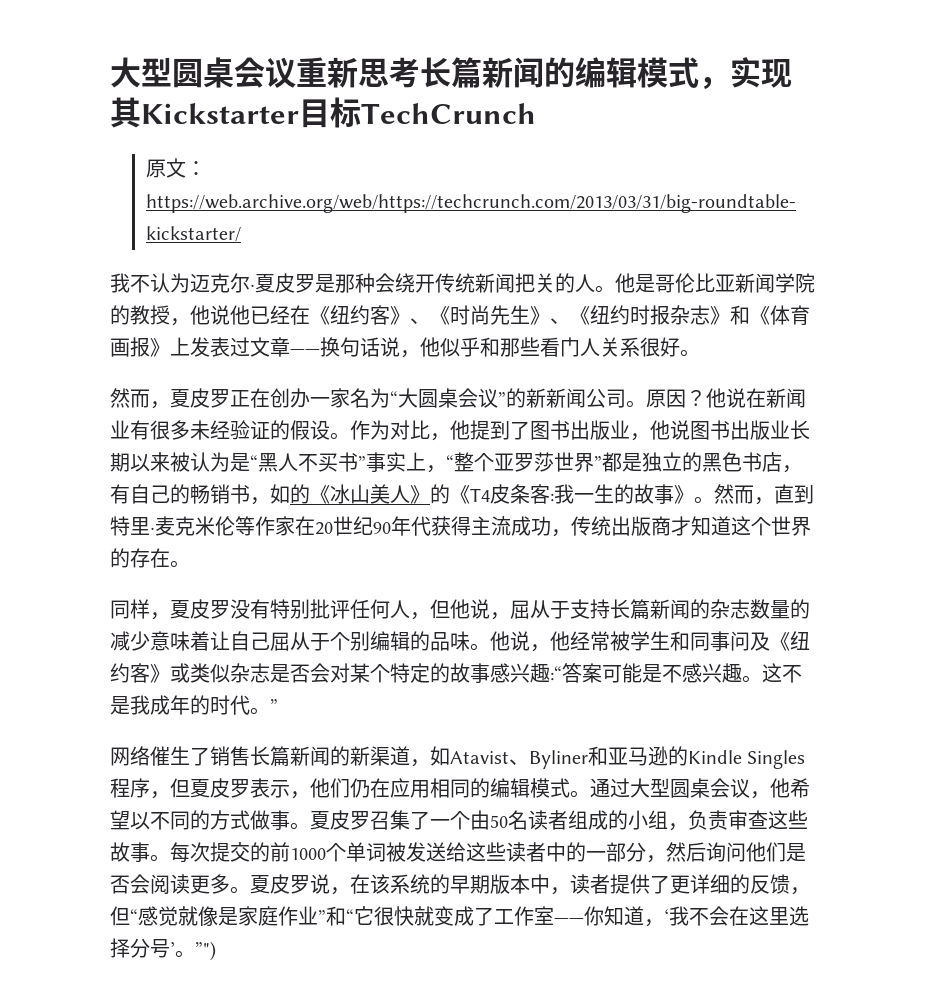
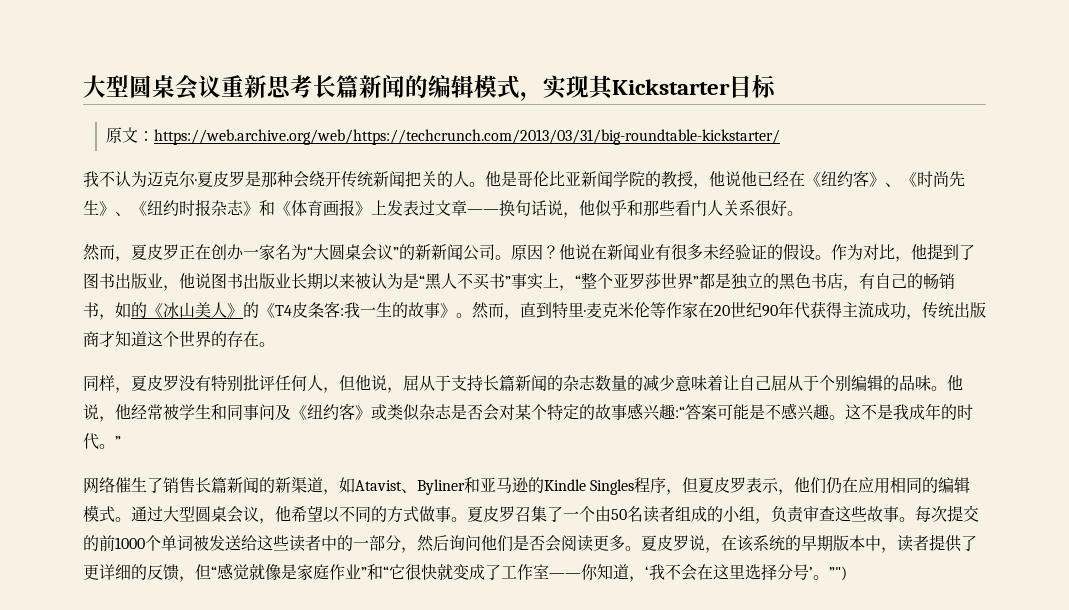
- 大型圆桌会议重新思考长篇新闻的编辑模式，实现其Kickstarter目标TechCrunch
+ 大型圆桌会议重新思考长篇新闻的编辑模式，实现其Kickstarter目标

